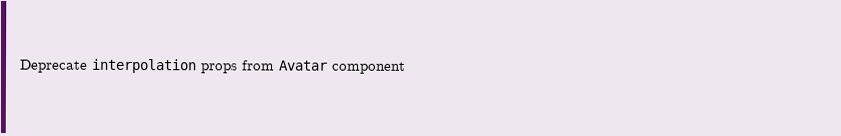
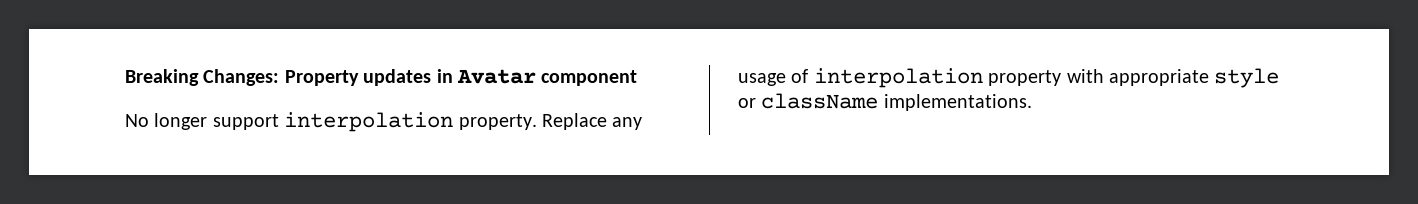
- Deprecate interpolation props from Avatar component
+ Breaking Changes: Property updates in Avatar component
+ No longer support interpolation property. Replace any usage of interpolation property with appropriate style or className implementations.

